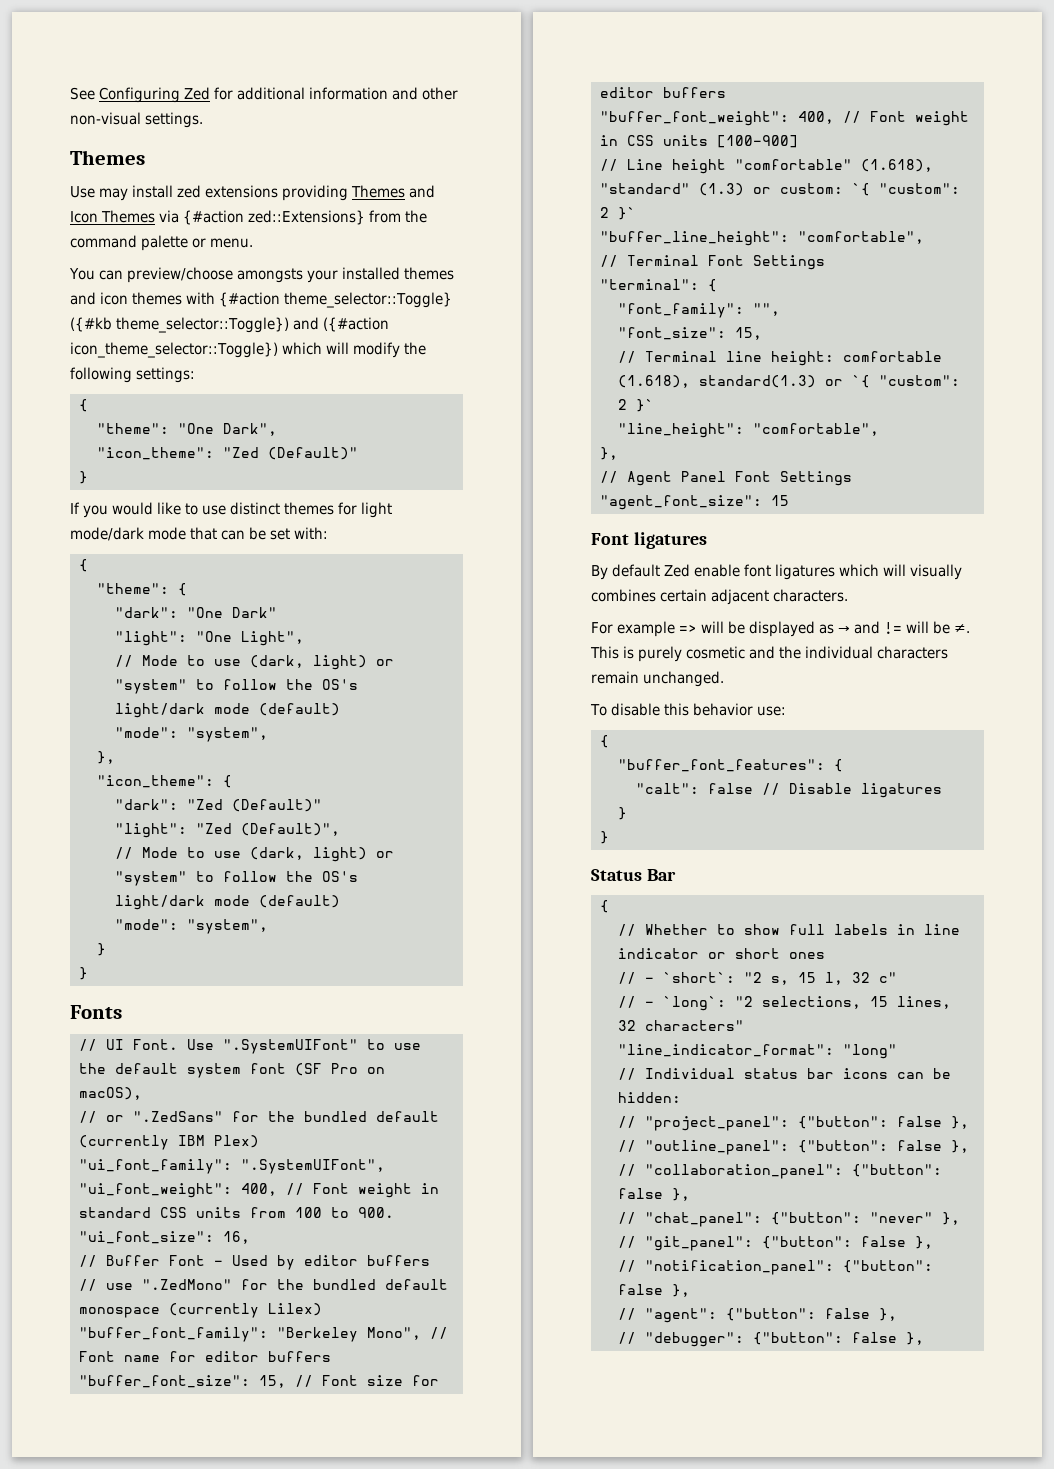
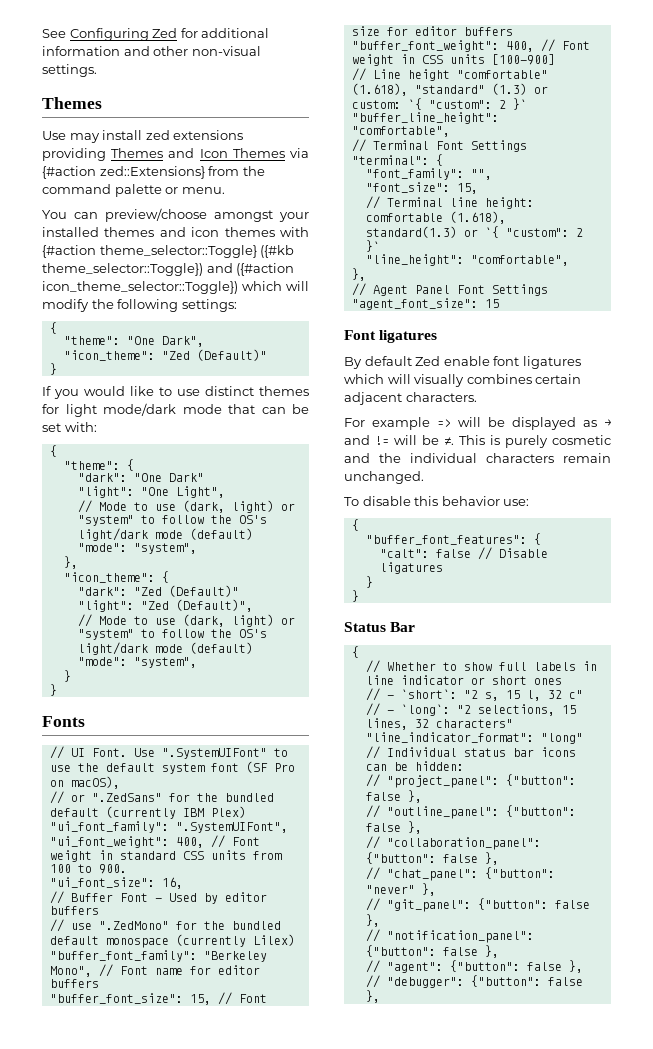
- You can preview/choose amongsts your installed themes and icon themes with {#action theme_selector::Toggle} ({#kb theme_selector::Toggle}) and ({#action icon_theme_selector::Toggle}) which will modify the following settings:
+ You can preview/choose amongst your installed themes and icon themes with {#action theme_selector::Toggle} ({#kb theme_selector::Toggle}) and ({#action icon_theme_selector::Toggle}) which will modify the following settings:

